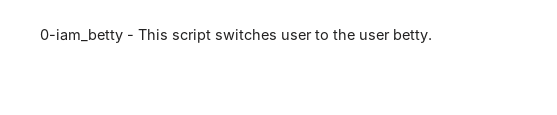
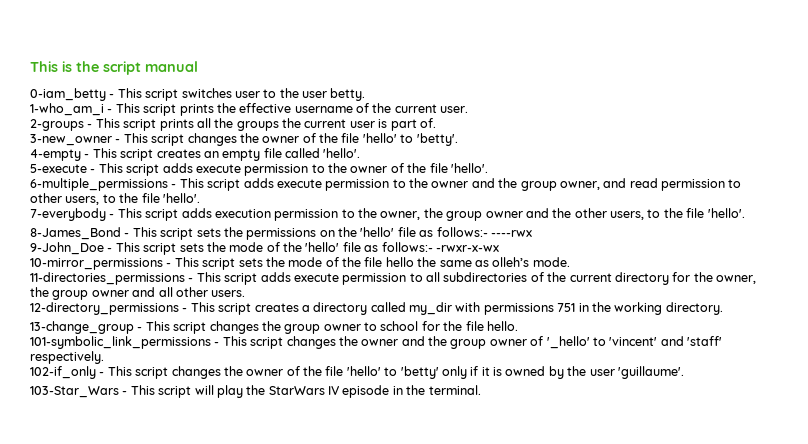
+ This is the script manual
+ 1-who_am_i - This script prints the effective username of the current user.
+ 2-groups - This script prints all the groups the current user is part of.
+ 3-new_owner - This script changes the owner of the file 'hello' to 'betty'.
+ 4-empty - This script creates an empty file called 'hello'.
+ 5-execute - This script adds execute permission to the owner of the file 'hello'.
+ 6-multiple_permissions - This script adds execute permission to the owner and the group owner, and read permission to other users, to the file 'hello'.
+ 7-everybody - This script adds execution permission to the owner, the group owner and the other users, to the file 'hello'.
+ 8-James_Bond - This script sets the permissions on the 'hello' file as follows:- ----rwx
+ 9-John_Doe - This script sets the mode of the 'hello' file as follows:- -rwxr-x-wx
+ 10-mirror_permissions - This script sets the mode of the file hello the same as olleh’s mode.
+ 11-directories_permissions - This script adds execute permission to all subdirectories of the current directory for the owner, the group owner and all other users.
+ 12-directory_permissions - This script creates a directory called my_dir with permissions 751 in the working directory.
+ 13-change_group - This script changes the group owner to school for the file hello.
+ 101-symbolic_link_permissions - This script changes the owner and the group owner of '_hello' to 'vincent' and 'staff' respectively.
+ 102-if_only - This script changes the owner of the file 'hello' to 'betty' only if it is owned by the user 'guillaume'.
+ 103-Star_Wars - This script will play the StarWars IV episode in the terminal.

